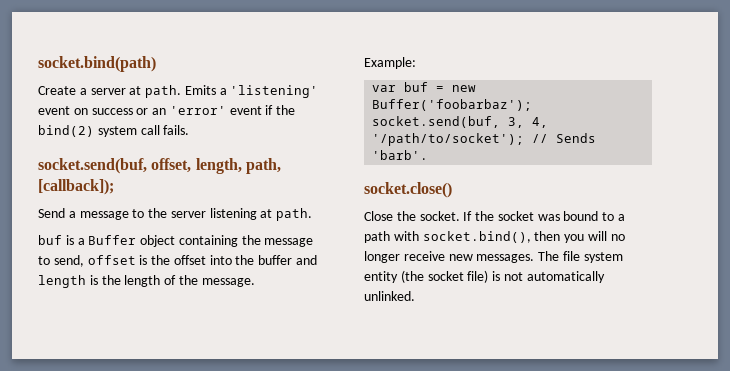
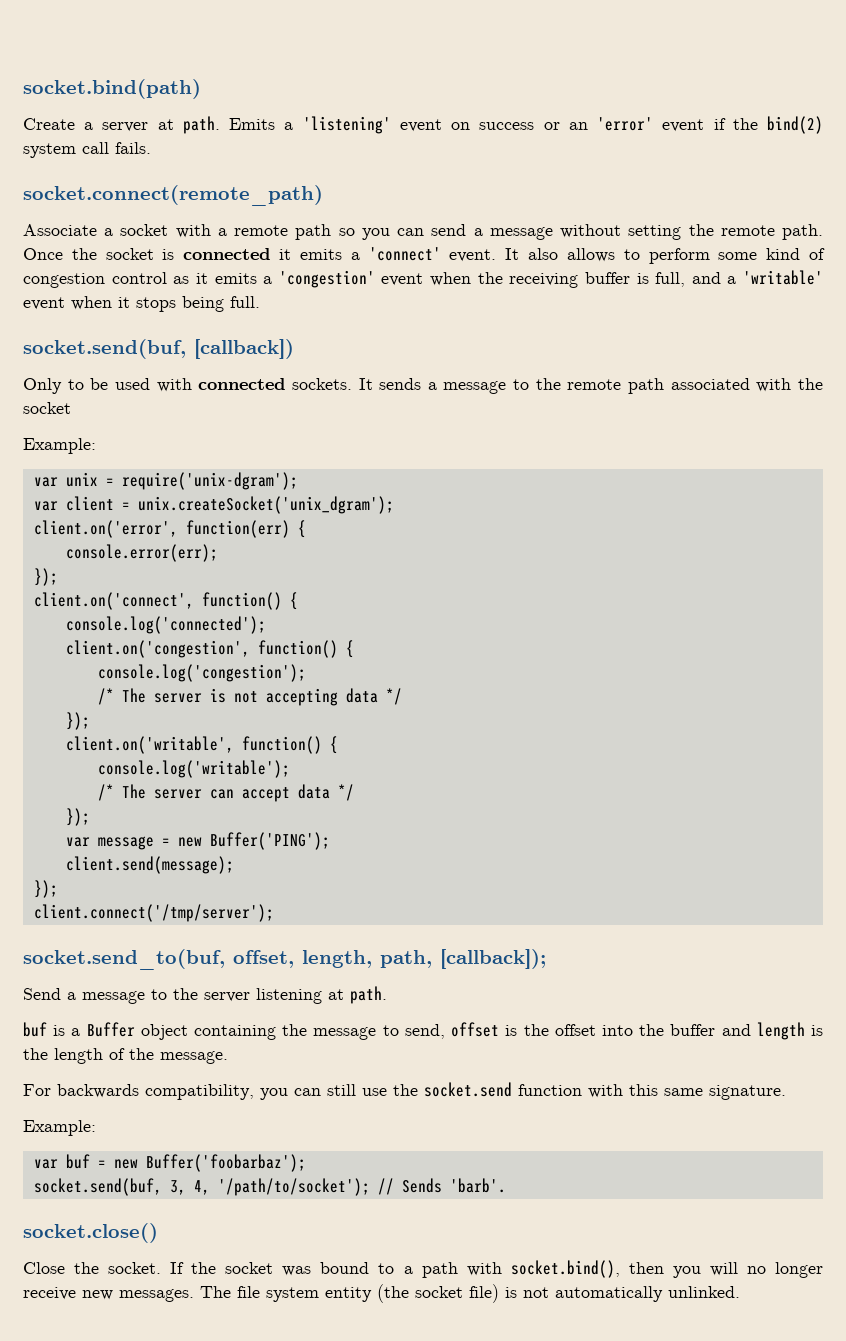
- socket.send(buf, offset, length, path, [callback]);
+ socket.connect(remote_path)
+ Associate a socket with a remote path so you can send a message without setting the remote path. Once the socket is connected it emits a 'connect' event. It also allows to perform some kind of congestion control as it emits a 'congestion' event when the receiving buffer is full, and a 'writable' event when it stops being full.
+ socket.send(buf, [callback])
+ Only to be used with connected sockets. It sends a message to the remote path associated with the socket
+ Example:
+ var unix = require('unix-dgram');
+ var client = unix.createSocket('unix_dgram');
+ client.on('error', function(err) {
+ console.error(err);
+ });
+ client.on('connect', function() {
+ console.log('connected');
+ client.on('congestion', function() {
+ console.log('congestion');
+ /* The server is not accepting data */
+ });
+ client.on('writable', function() {
+ console.log('writable');
+ /* The server can accept data */
+ });
+ var message = new Buffer('PING');
+ client.send(message);
+ });
+ client.connect('/tmp/server');
+ socket.send_to(buf, offset, length, path, [callback]);
+ For backwards compatibility, you can still use the socket.send function with this same signature.

